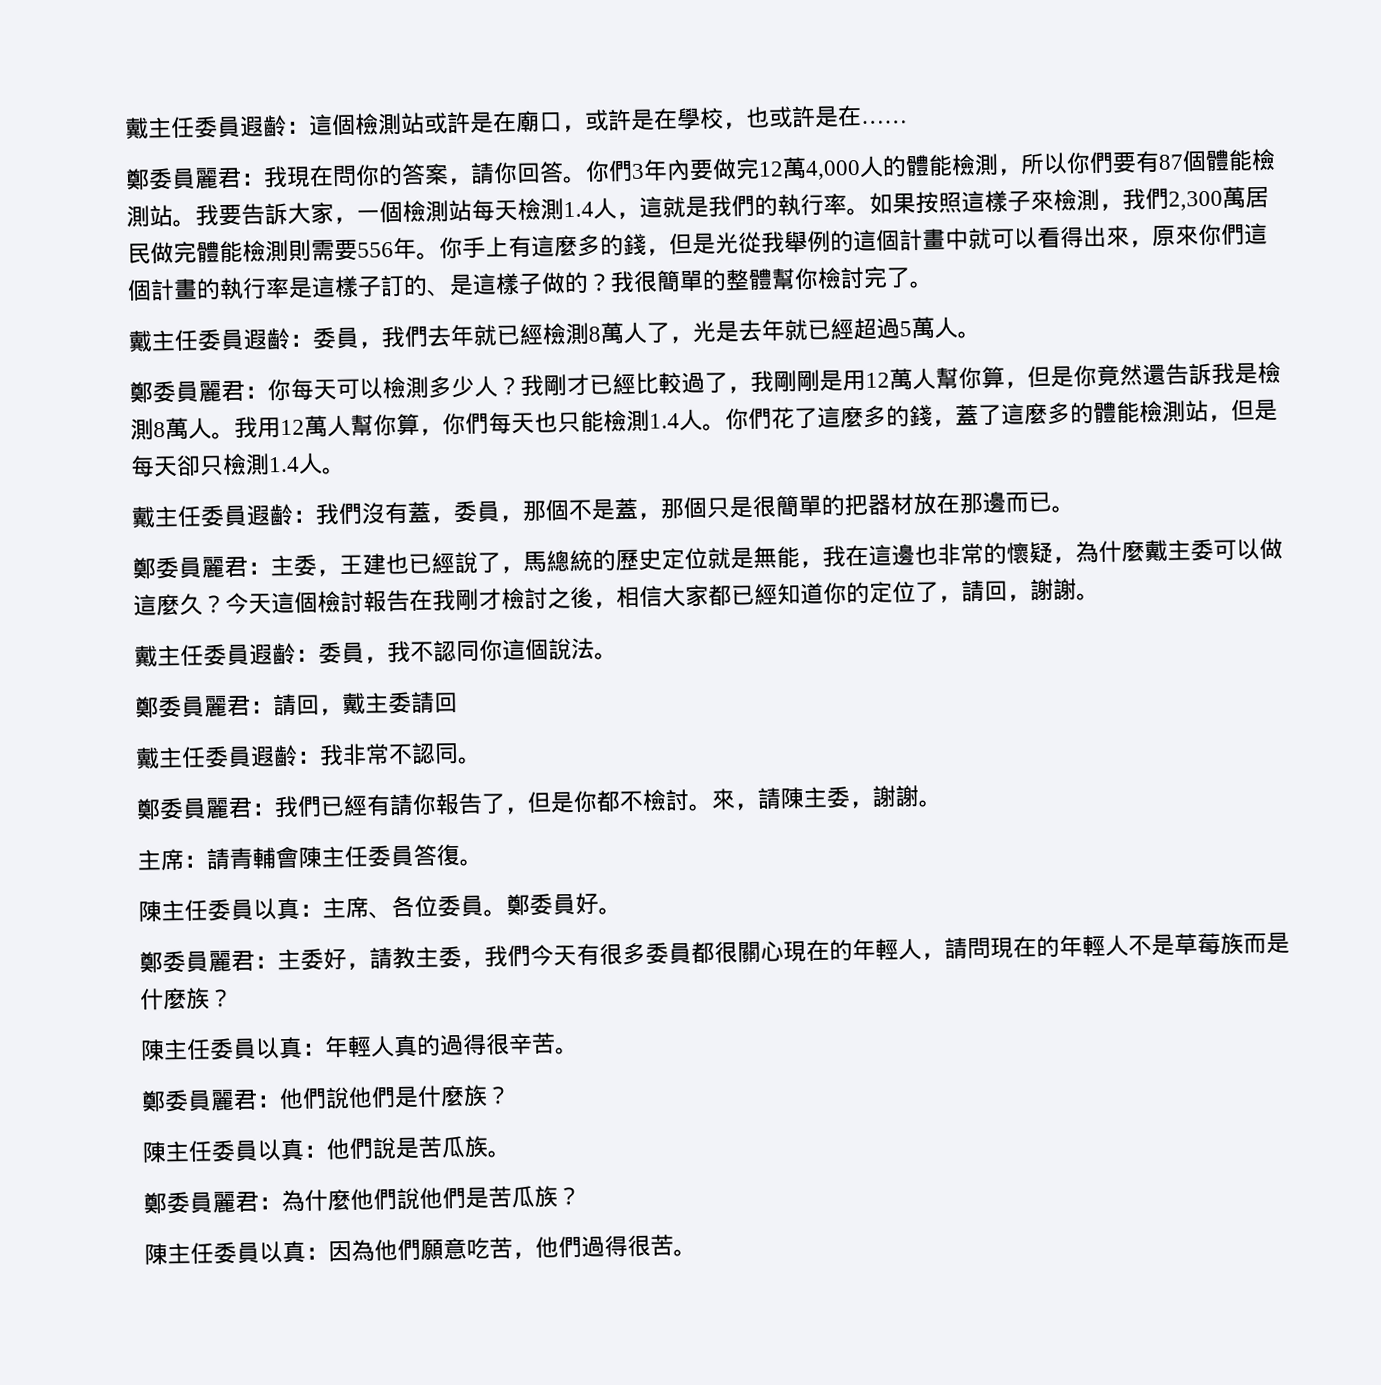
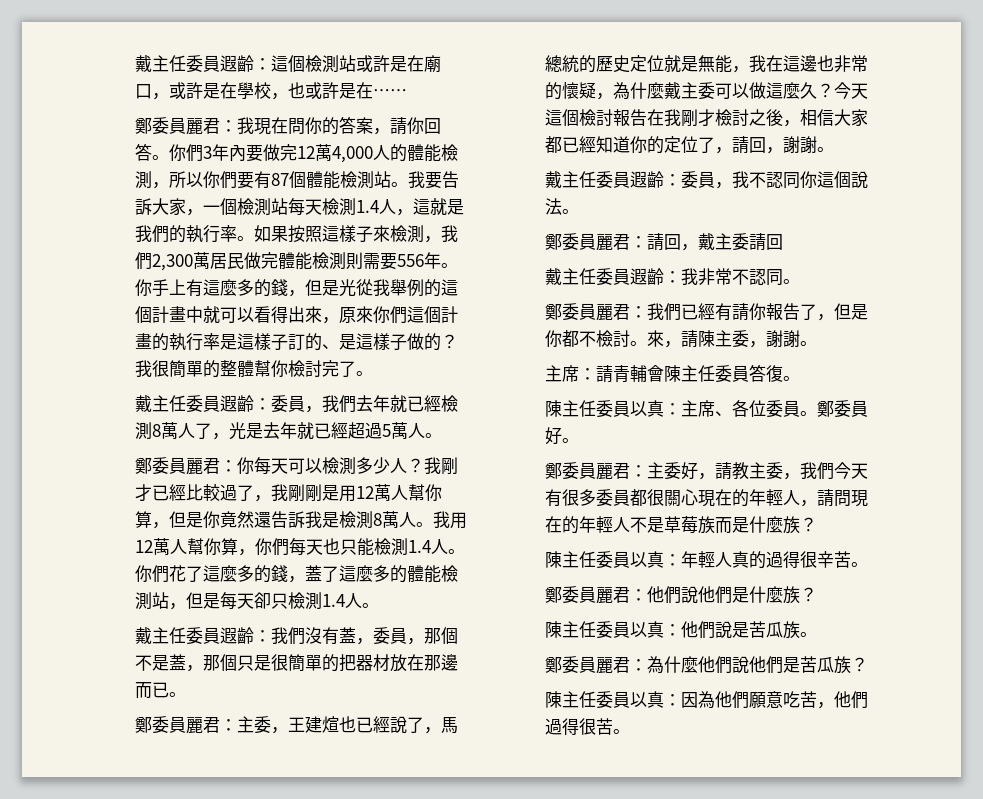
- 鄭委員麗君：主委，王建也已經說了，馬總統的歷史定位就是無能，我在這邊也非常的懷疑，為什麼戴主委可以做這麼久？
+ 鄭委員麗君：主委，王建煊也已經說了，馬總統的歷史定位就是無能，我在這邊也非常的懷疑，為什麼戴主委可以做這麼久？

